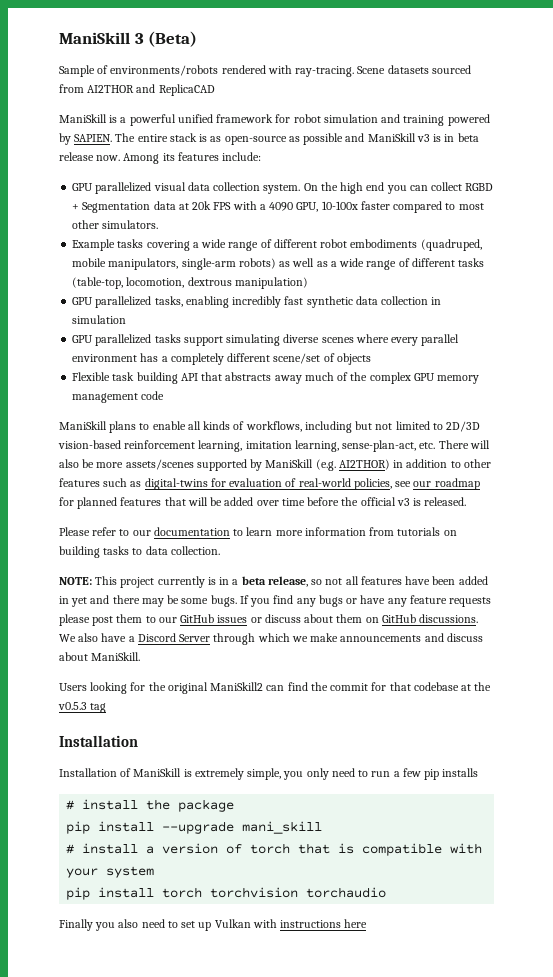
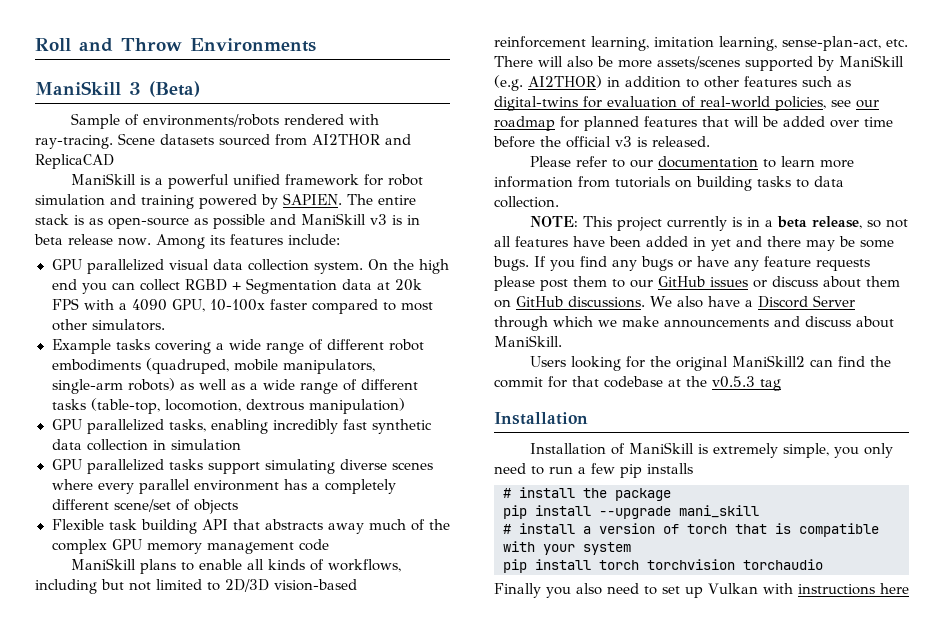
+ Roll and Throw Environments

